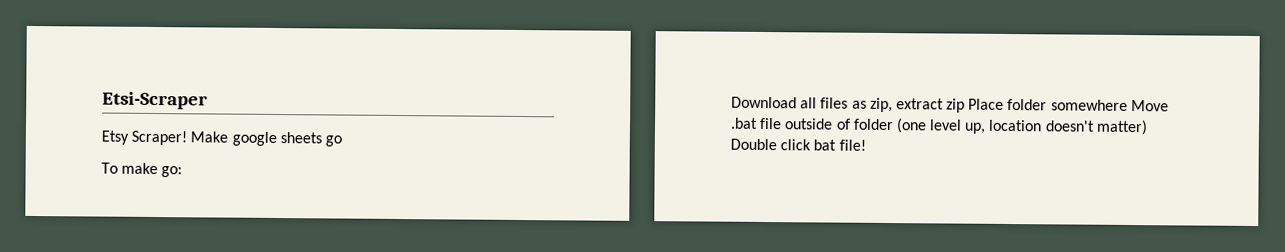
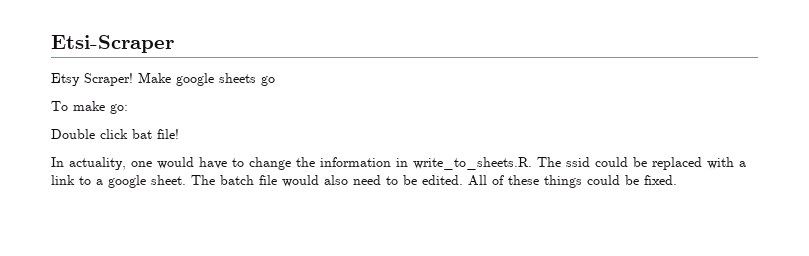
- Download all files as zip, extract zip Place folder somewhere Move .bat file outside of folder (one level up, location doesn't matter) Double click bat file!
+ Double click bat file!
+ In actuality, one would have to change the information in write_to_sheets.R. The ssid could be replaced with a link to a google sheet. The batch file would also need to be edited. All of these things could be fixed.

